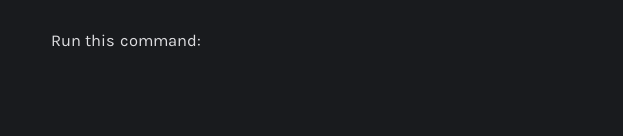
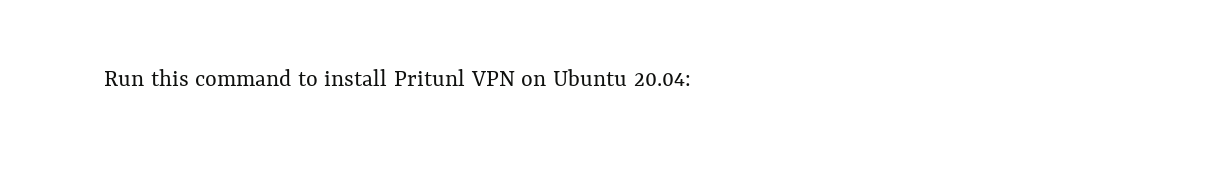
- Run this command:
+ Run this command to install Pritunl VPN on Ubuntu 20.04:

